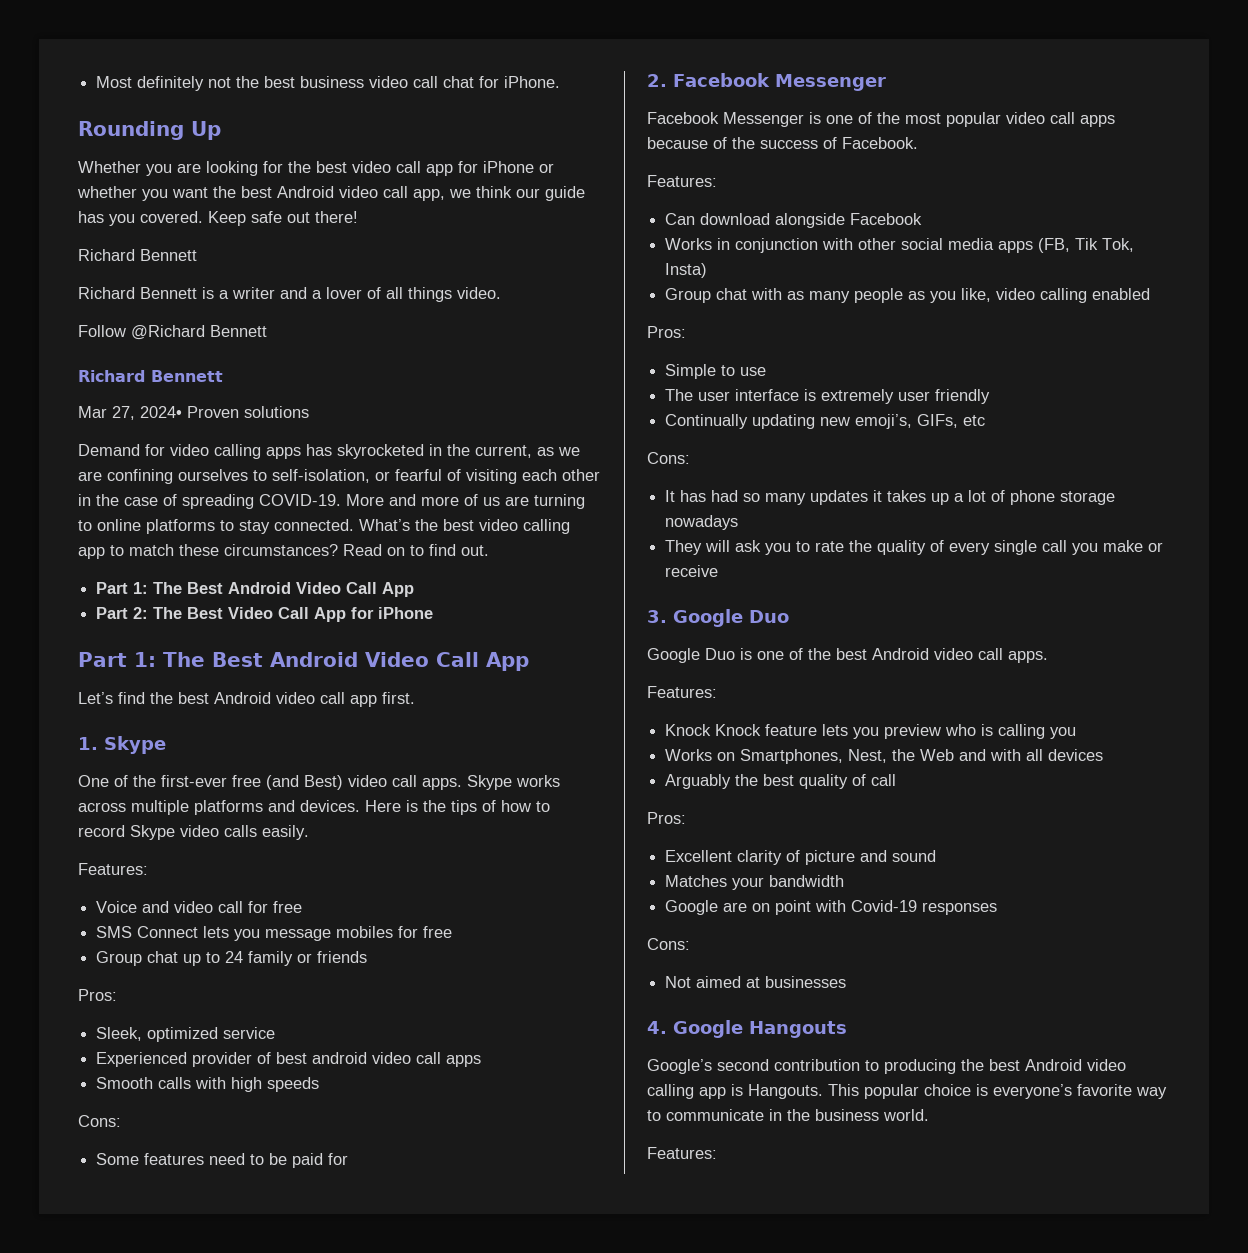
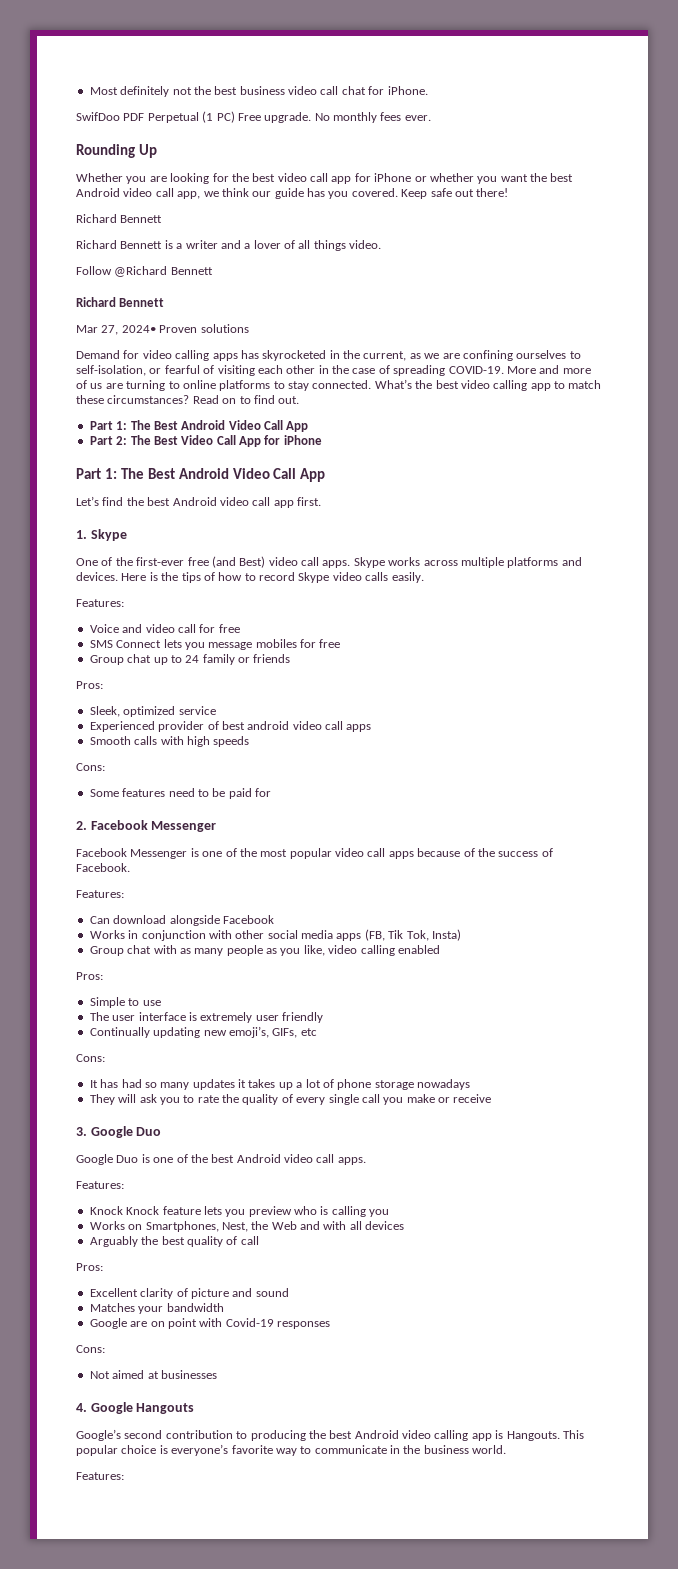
+ SwifDoo PDF Perpetual (1 PC) Free upgrade. No monthly fees ever.

